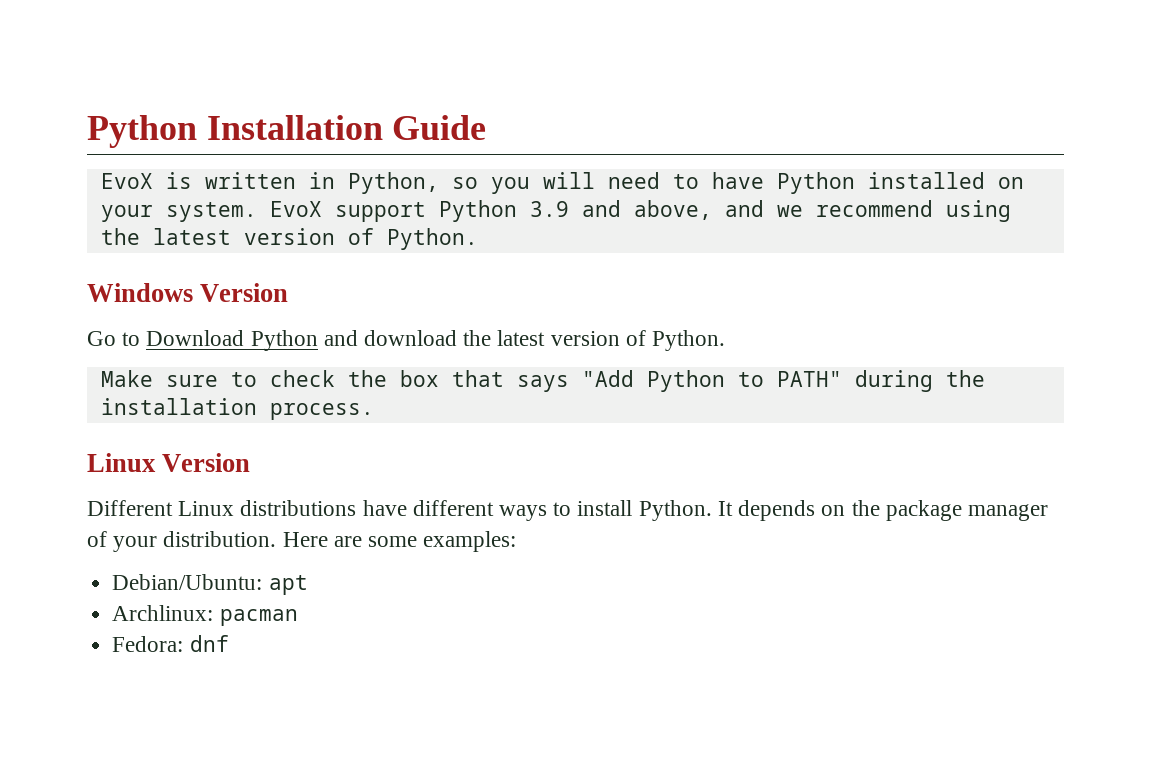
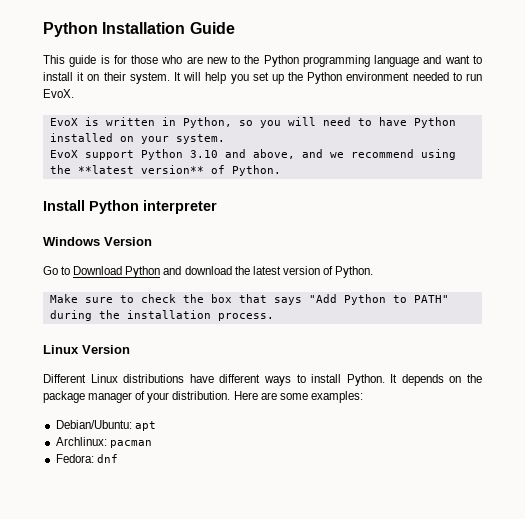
+ This guide is for those who are new to the Python programming language and want to install it on their system. It will help you set up the Python environment needed to run EvoX.
- EvoX is written in Python, so you will need to have Python installed on your system. EvoX support Python 3.9 and above, and we recommend using the latest version of Python.
+ EvoX is written in Python, so you will need to have Python installed on your system.
+ EvoX support Python 3.10 and above, and we recommend using the **latest version** of Python.
+ Install Python interpreter

